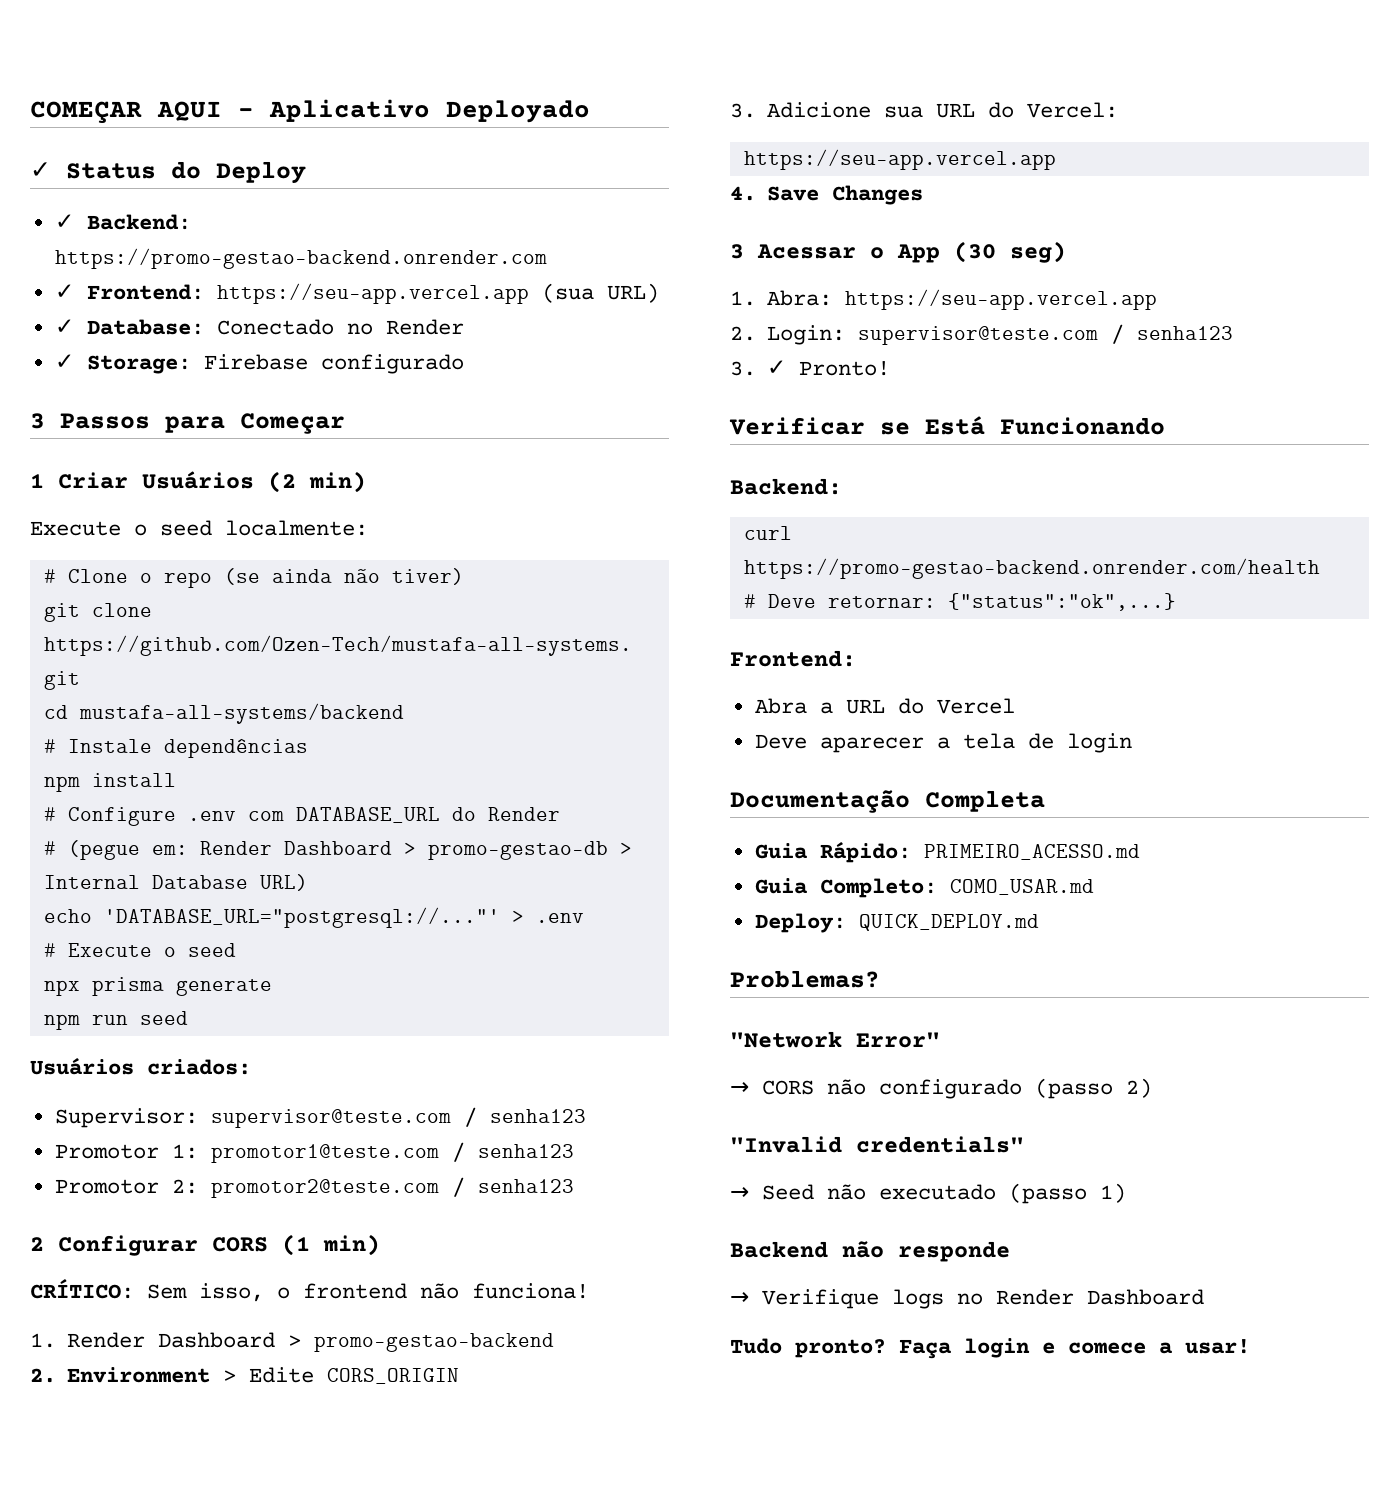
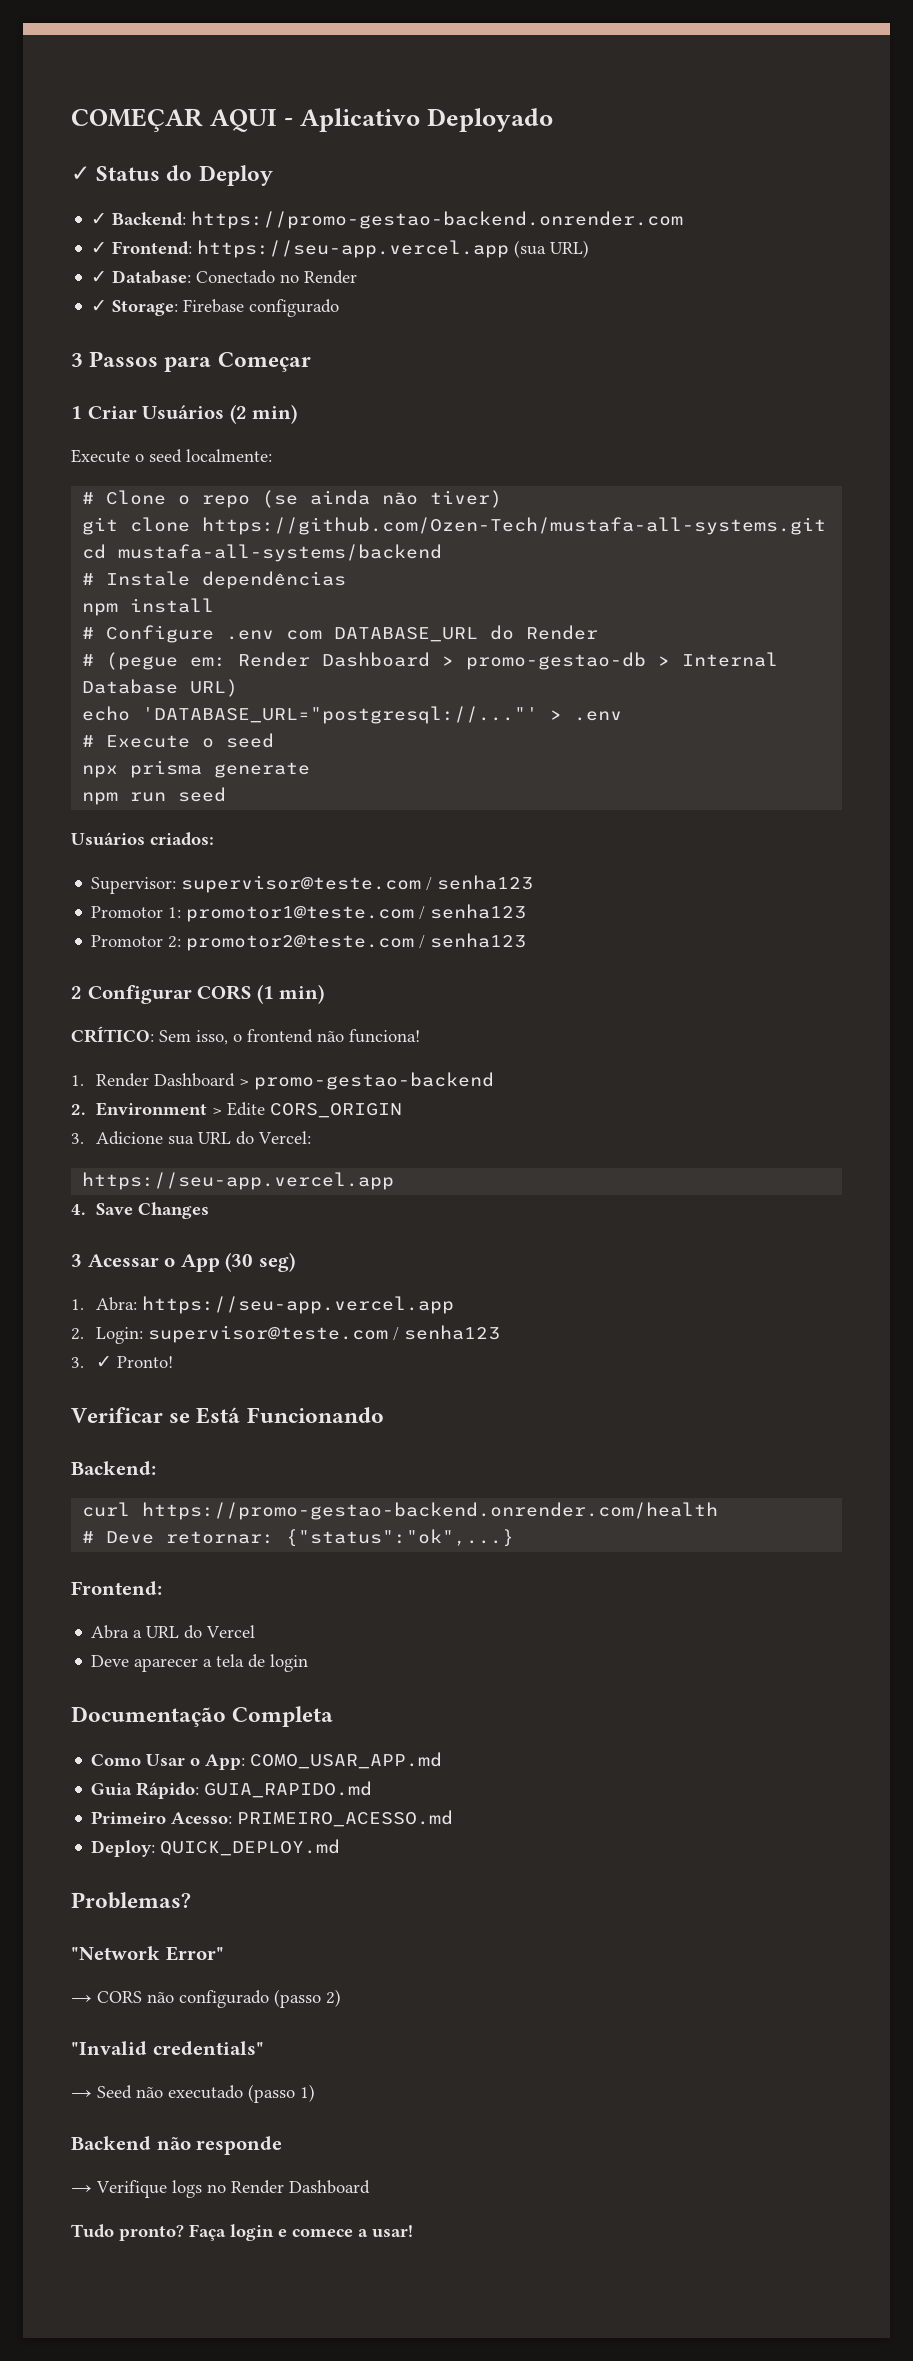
- Guia Rápido: PRIMEIRO_ACESSO.md
- Guia Completo: COMO_USAR.md
+ Como Usar o App: COMO_USAR_APP.md
+ Guia Rápido: GUIA_RAPIDO.md
+ Primeiro Acesso: PRIMEIRO_ACESSO.md

